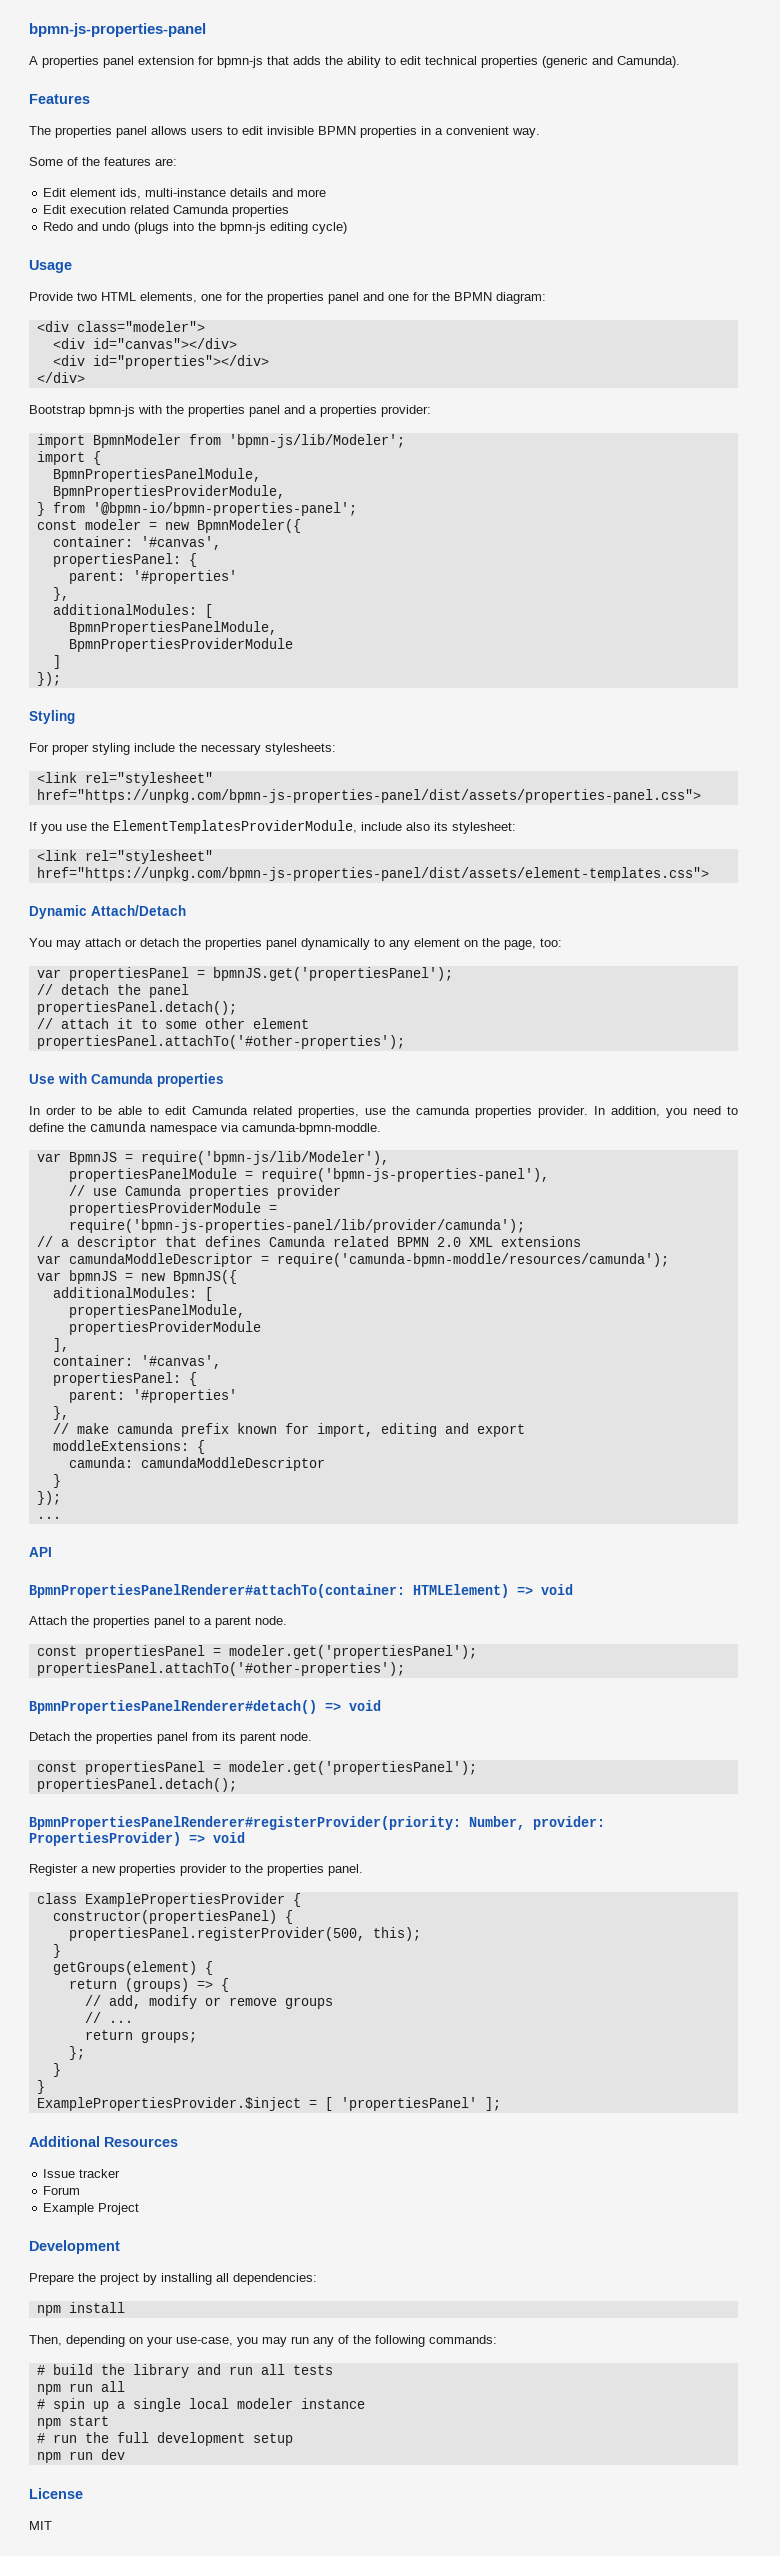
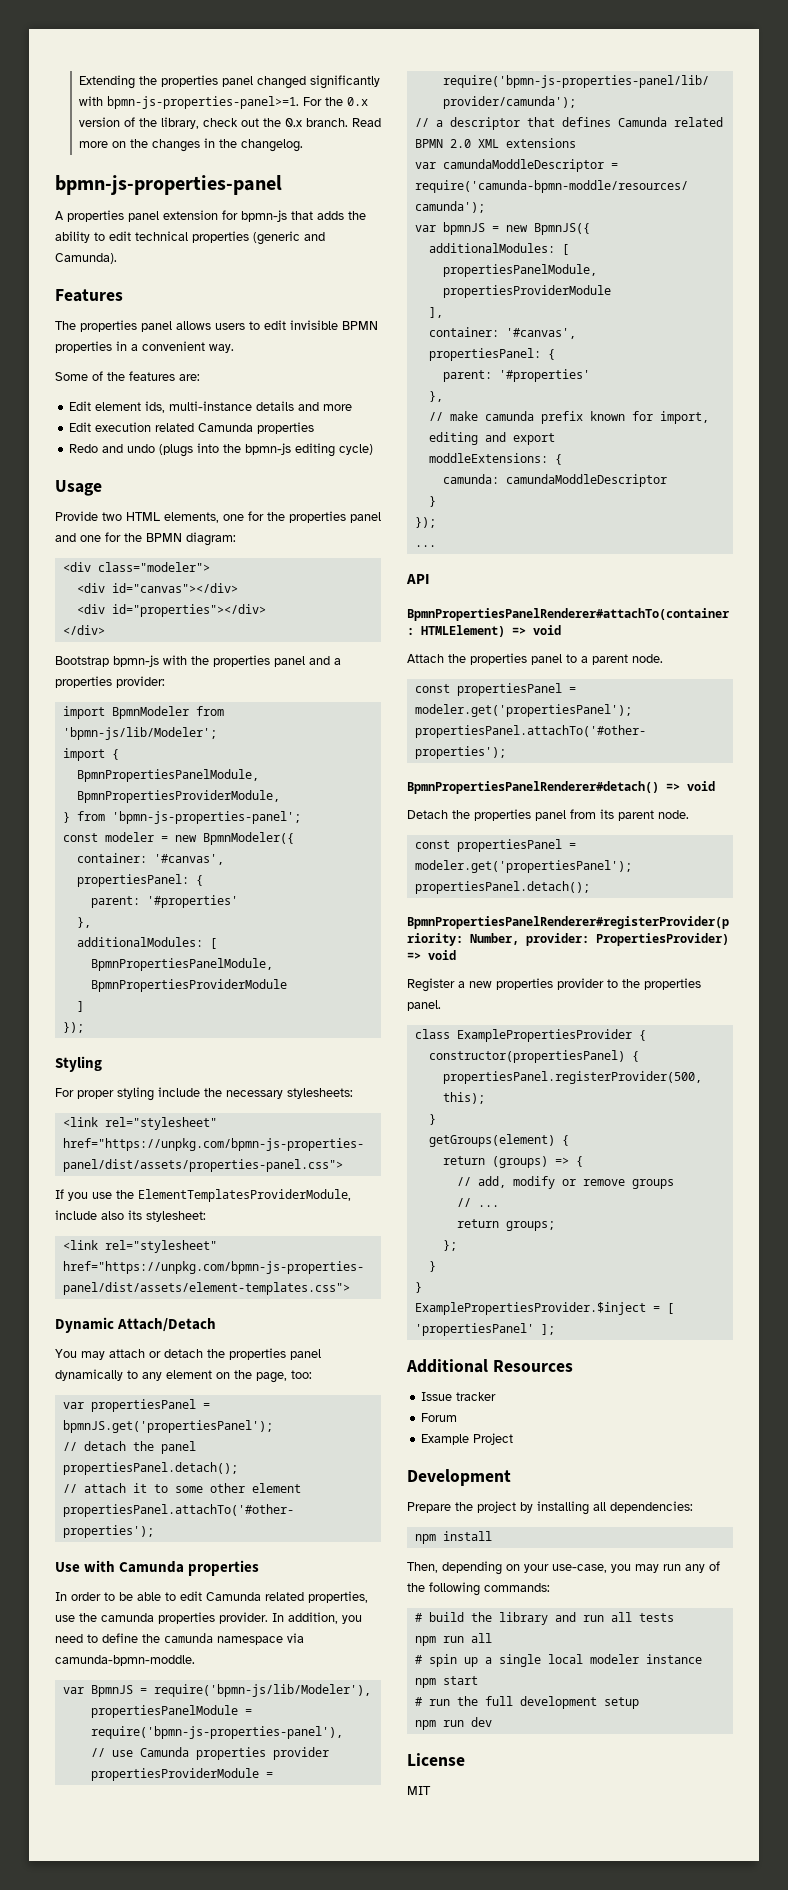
+ Extending the properties panel changed significantly with bpmn-js-properties-panel>=1. For the 0.x version of the library, check out the 0.x branch. Read more on the changes in the changelog.
- } from '@bpmn-io/bpmn-properties-panel';
+ } from 'bpmn-js-properties-panel';

